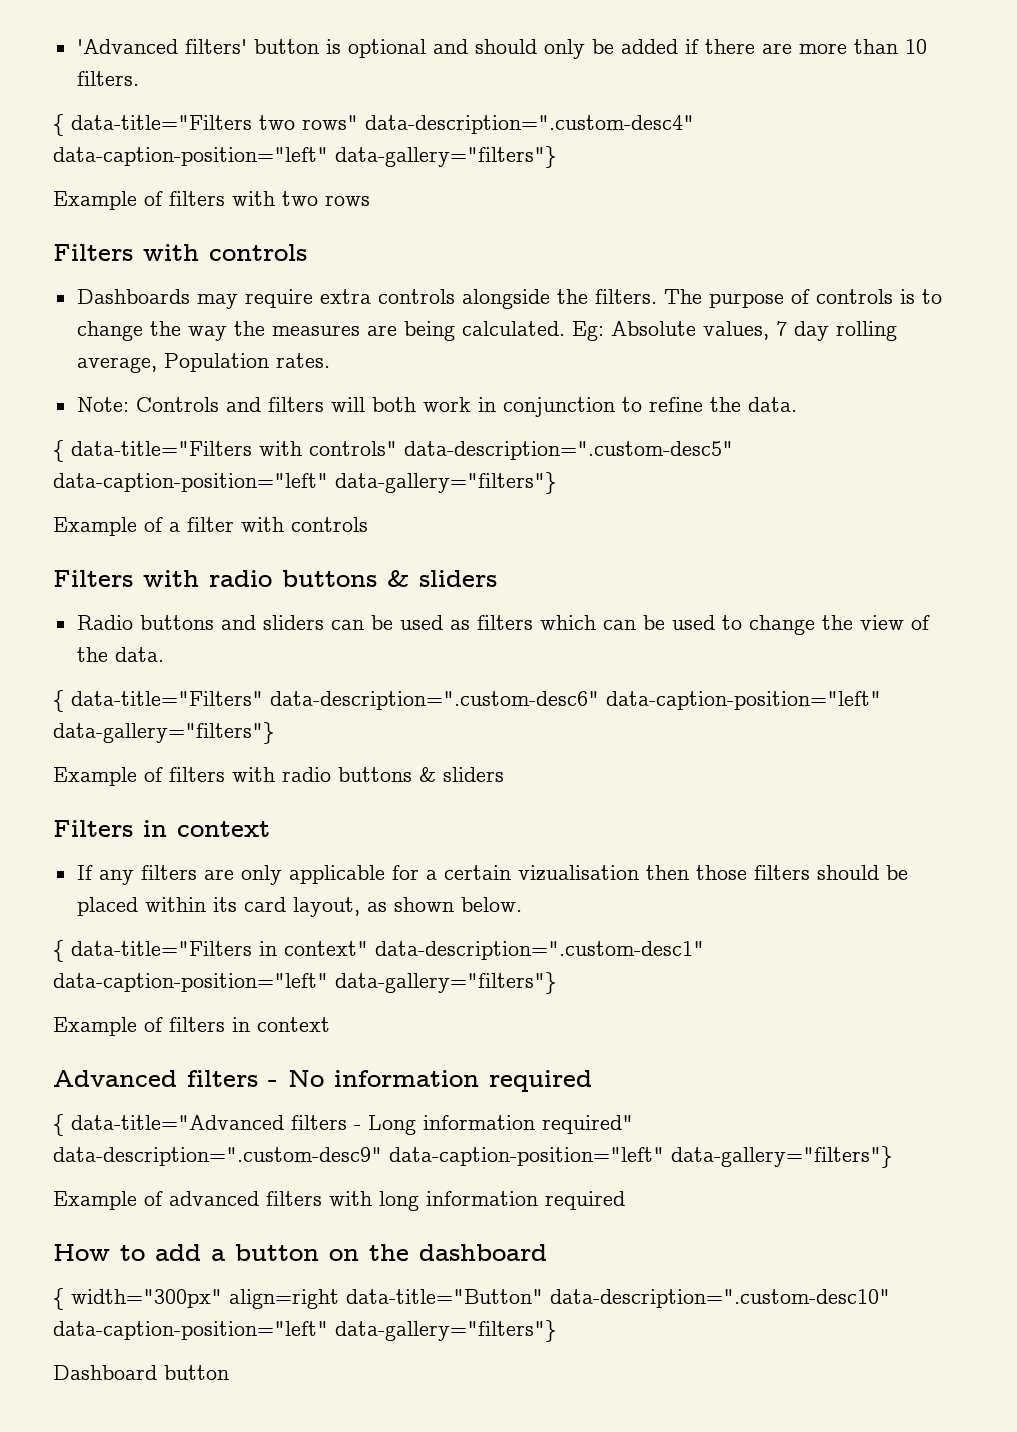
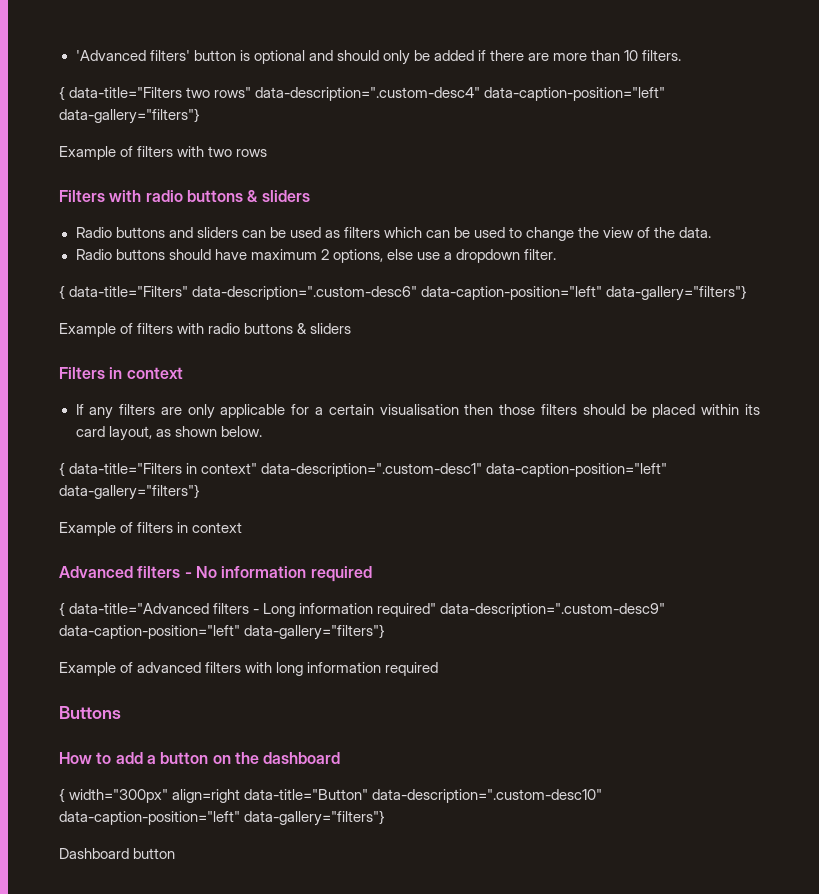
- Filters with controls
- Dashboards may require extra controls alongside the filters. The purpose of controls is to change the way the measures are being calculated. Eg: Absolute values, 7 day rolling average, Population rates.
- Note: Controls and filters will both work in conjunction to refine the data.
- { data-title="Filters with controls" data-description=".custom-desc5" data-caption-position="left" data-gallery="filters"}
- Example of a filter with controls
+ Radio buttons should have maximum 2 options, else use a dropdown filter.
- If any filters are only applicable for a certain vizualisation then those filters should be placed within its card layout, as shown below.
+ If any filters are only applicable for a certain visualisation then those filters should be placed within its card layout, as shown below.
+ Buttons

